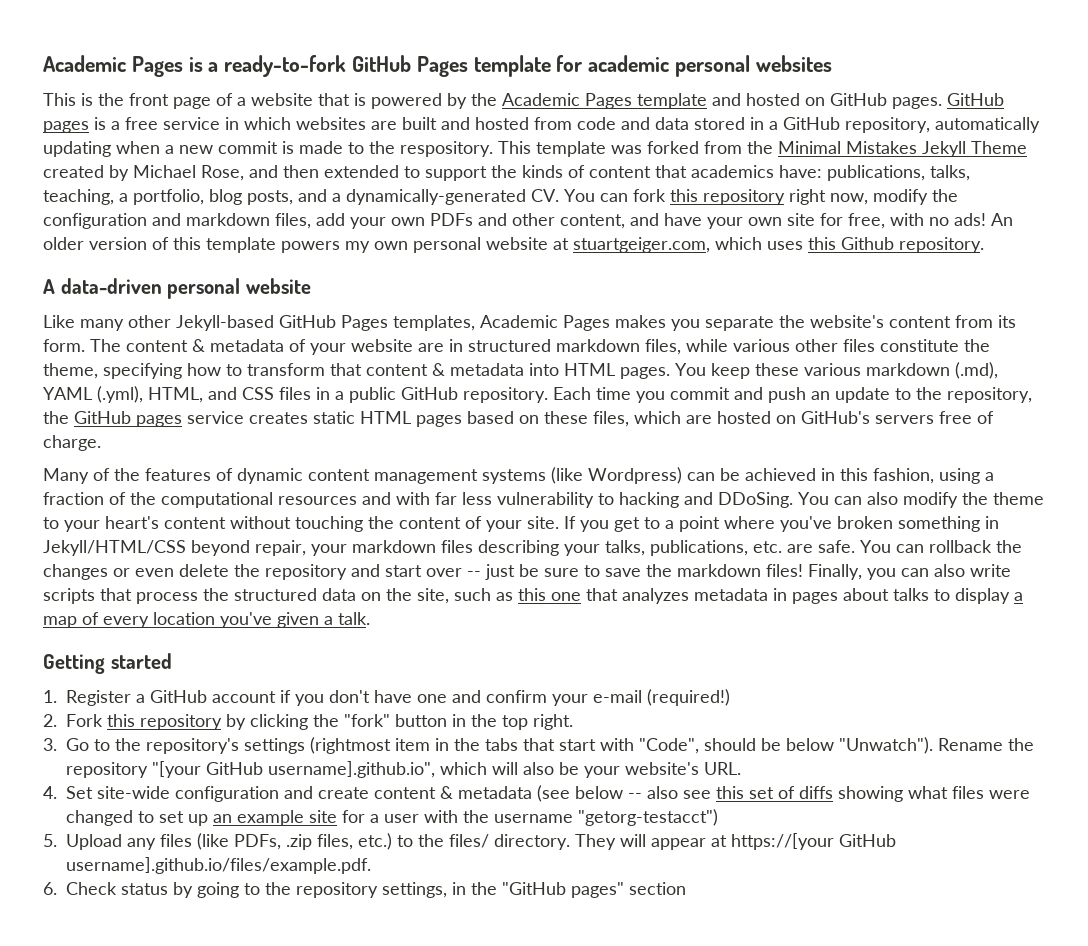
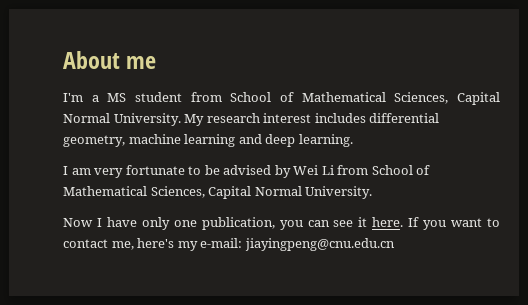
- Academic Pages is a ready-to-fork GitHub Pages template for academic personal websites
- This is the front page of a website that is powered by the Academic Pages template and hosted on GitHub pages. GitHub pages is a free service in which websites are built and hosted from code and data stored in a GitHub repository, automatically updating when a new commit is made to the respository. This template was forked from the Minimal Mistakes Jekyll Theme created by Michael Rose, and then extended to support the kinds of content that academics have: publications, talks, teaching, a portfolio, blog posts, and a dynamically-generated CV. You can fork this repository right now, modify the configuration and markdown files, add your own PDFs and other content, and have your own site for free, with no ads! An older version of this template powers my own personal website at stuartgeiger.com, which uses this Github repository.
- A data-driven personal website
- Like many other Jekyll-based GitHub Pages templates, Academic Pages makes you separate the website's content from its form. The content & metadata of your website are in structured markdown files, while various other files constitute the theme, specifying how to transform that content & metadata into HTML pages. You keep these various markdown (.md), YAML (.yml), HTML, and CSS files in a public GitHub repository. Each time you commit and push an update to the repository, the GitHub pages service creates static HTML pages based on these files, which are hosted on GitHub's servers free of charge.
- Many of the features of dynamic content management systems (like Wordpress) can be achieved in this fashion, using a fraction of the computational resources and with far less vulnerability to hacking and DDoSing. You can also modify the theme to your heart's content without touching the content of your site. If you get to a point where you've broken something in Jekyll/HTML/CSS beyond repair, your markdown files describing your talks, publications, etc. are safe. You can rollback the changes or even delete the repository and start over -- just be sure to save the markdown files! Finally, you can also write scripts that process the structured data on the site, such as this one that analyzes metadata in pages about talks to display a map of every location you've given a talk.
- Getting started
- 1. Register a GitHub account if you don't have one and confirm your e-mail (required!)
- 2. Fork this repository by clicking the "fork" button in the top right.
- 3. Go to the repository's settings (rightmost item in the tabs that start with "Code", should be below "Unwatch"). Rename the repository "[your GitHub username].github.io", which will also be your website's URL.
- 4. Set site-wide configuration and create content & metadata (see below -- also see this set of diffs showing what files were changed to set up an example site for a user with the username "getorg-testacct")
- 5. Upload any files (like PDFs, .zip files, etc.) to the files/ directory. They will appear at https://[your GitHub username].github.io/files/example.pdf.
- 6. Check status by going to the repository settings, in the "GitHub pages" section
+ About me
+ I'm a MS student from School of Mathematical Sciences, Capital Normal University. My research interest includes differential geometry, machine learning and deep learning.
+ I am very fortunate to be advised by Wei Li from School of Mathematical Sciences, Capital Normal University.
+ Now I have only one publication, you can see it here. If you want to contact me, here's my e-mail: jiayingpeng@cnu.edu.cn

